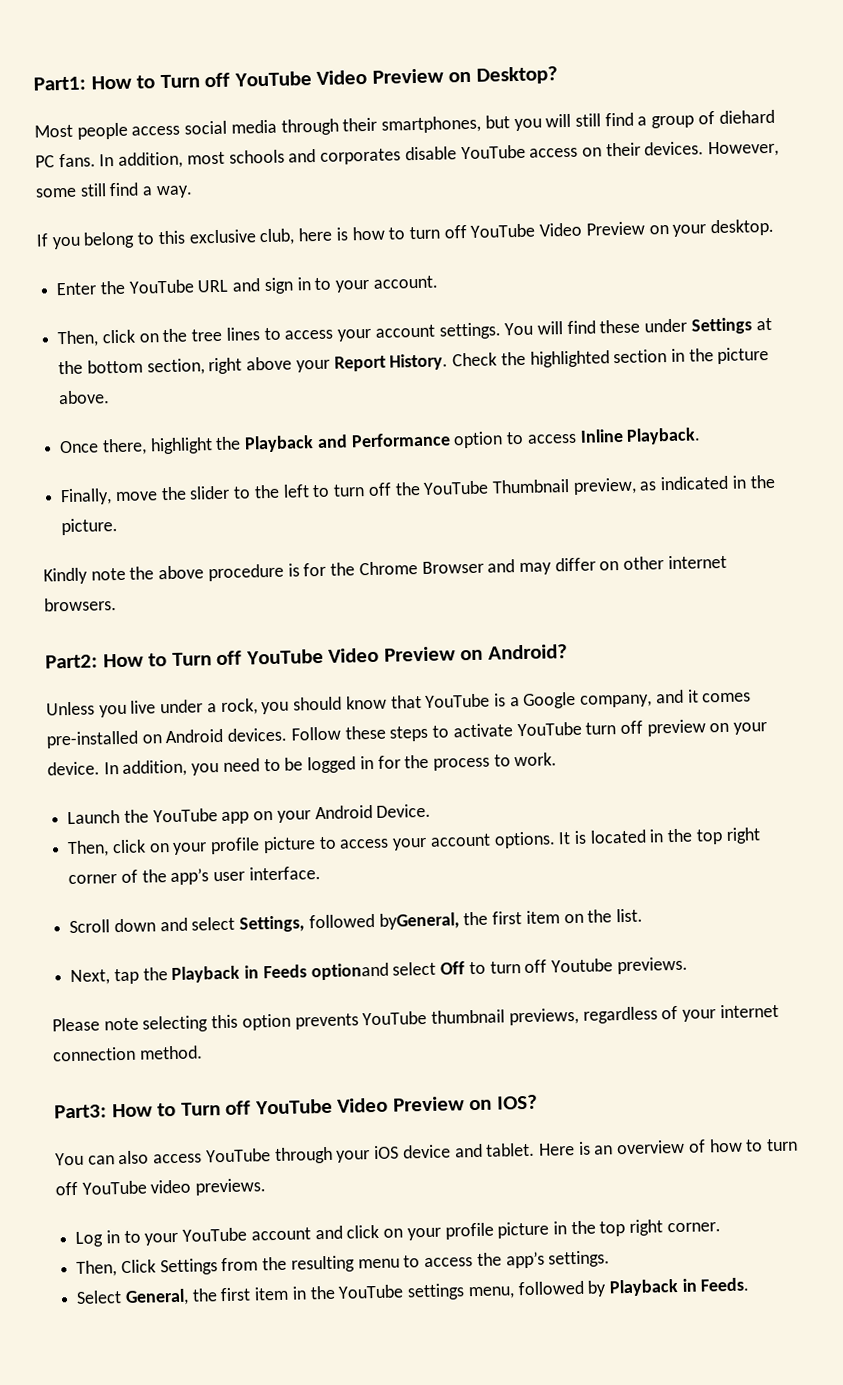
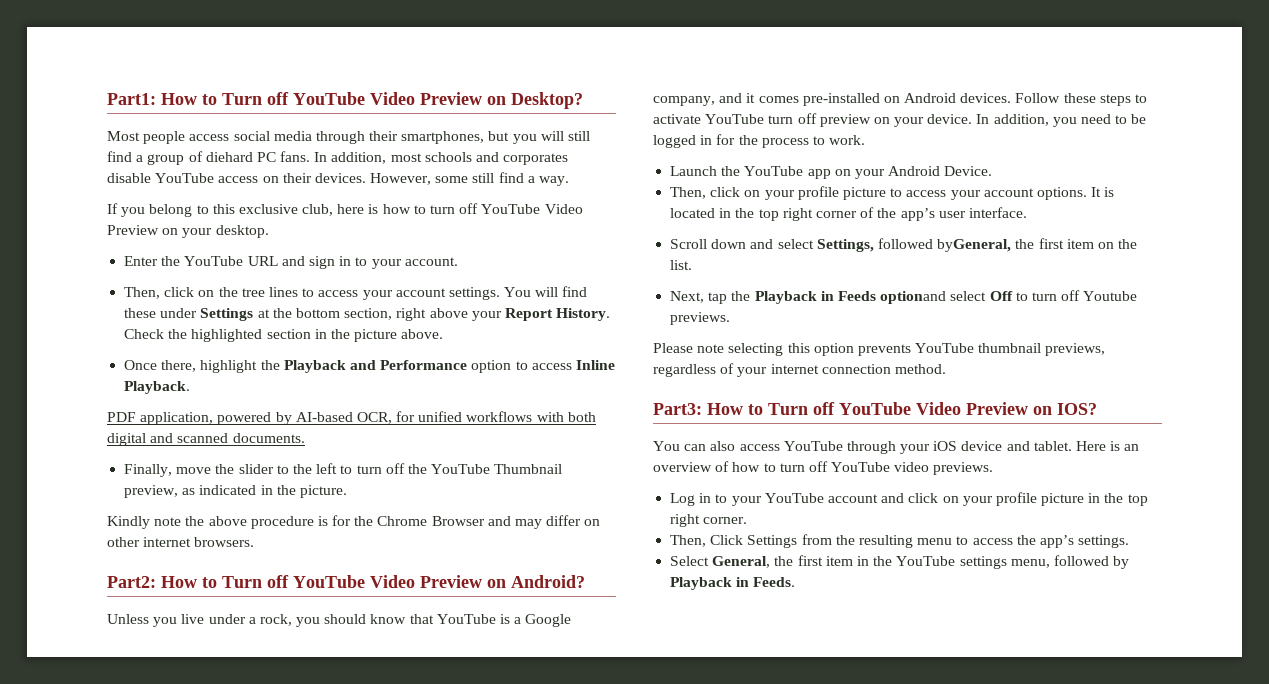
+ PDF application, powered by AI-based OCR, for unified workflows with both digital and scanned documents.

